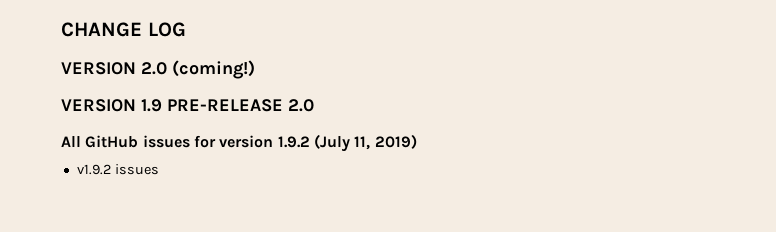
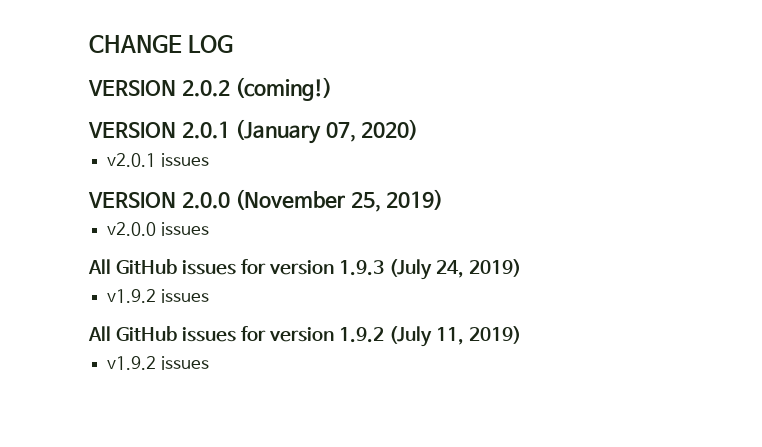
- VERSION 2.0 (coming!)
+ VERSION 2.0.2 (coming!)
- VERSION 1.9 PRE-RELEASE 2.0
+ VERSION 2.0.1 (January 07, 2020)
+ v2.0.1 issues
+ VERSION 2.0.0 (November 25, 2019)
+ v2.0.0 issues
+ All GitHub issues for version 1.9.3 (July 24, 2019)
+ v1.9.2 issues

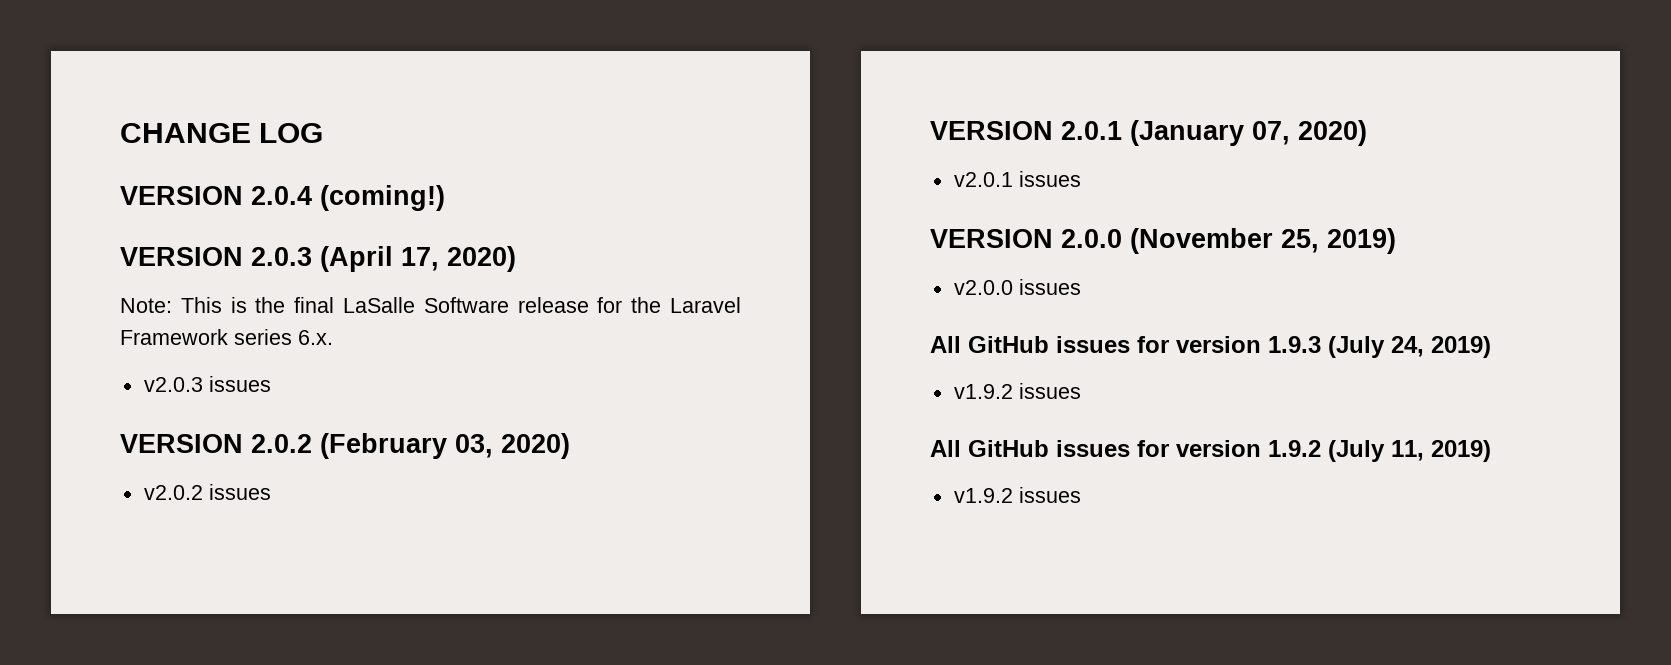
- VERSION 2.0.2 (coming!)
+ VERSION 2.0.4 (coming!)
+ VERSION 2.0.3 (April 17, 2020)
+ Note: This is the final LaSalle Software release for the Laravel Framework series 6.x.
+ v2.0.3 issues
+ VERSION 2.0.2 (February 03, 2020)
+ v2.0.2 issues

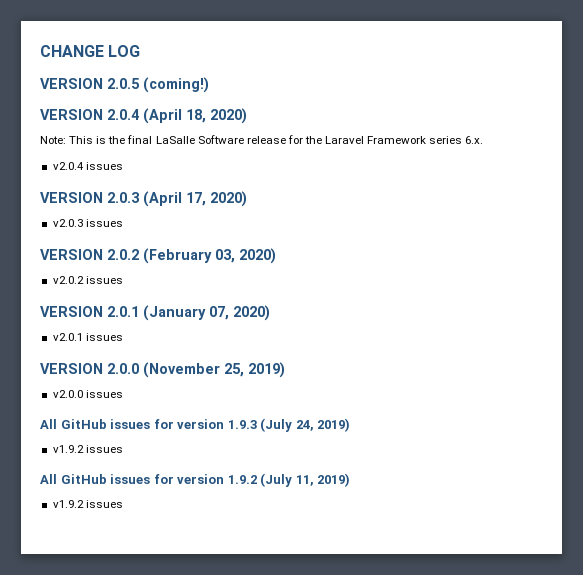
- VERSION 2.0.4 (coming!)
+ VERSION 2.0.5 (coming!)
- VERSION 2.0.3 (April 17, 2020)
+ VERSION 2.0.4 (April 18, 2020)
+ v2.0.4 issues
+ VERSION 2.0.3 (April 17, 2020)

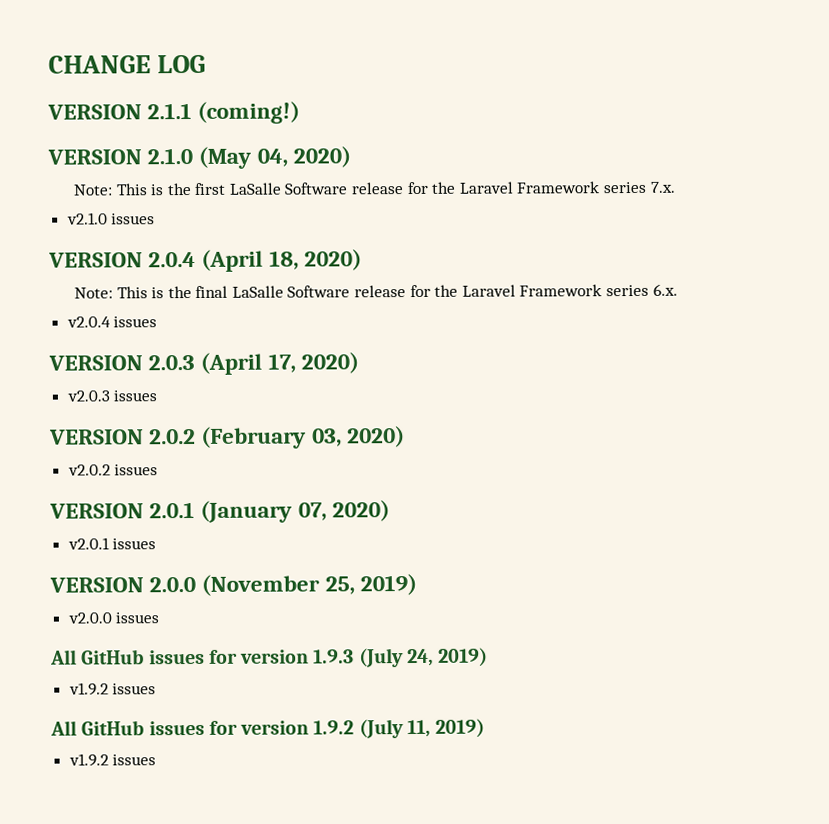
- VERSION 2.0.5 (coming!)
+ VERSION 2.1.1 (coming!)
+ VERSION 2.1.0 (May 04, 2020)
+ Note: This is the first LaSalle Software release for the Laravel Framework series 7.x.
+ v2.1.0 issues

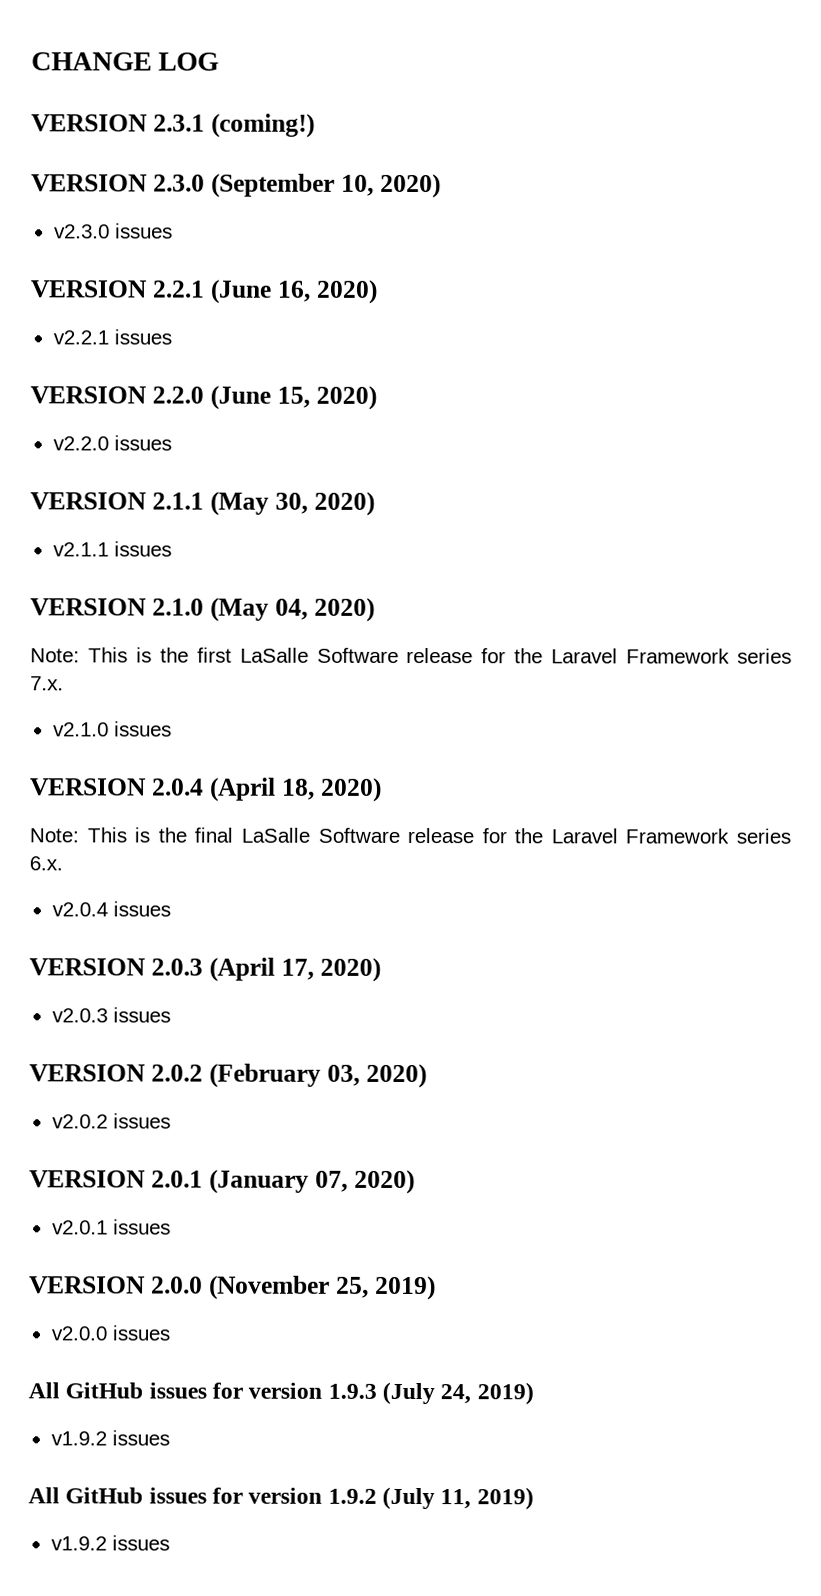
- VERSION 2.1.1 (coming!)
+ VERSION 2.3.1 (coming!)
+ VERSION 2.3.0 (September 10, 2020)
+ v2.3.0 issues
+ VERSION 2.2.1 (June 16, 2020)
+ v2.2.1 issues
+ VERSION 2.2.0 (June 15, 2020)
+ v2.2.0 issues
+ VERSION 2.1.1 (May 30, 2020)
+ v2.1.1 issues

